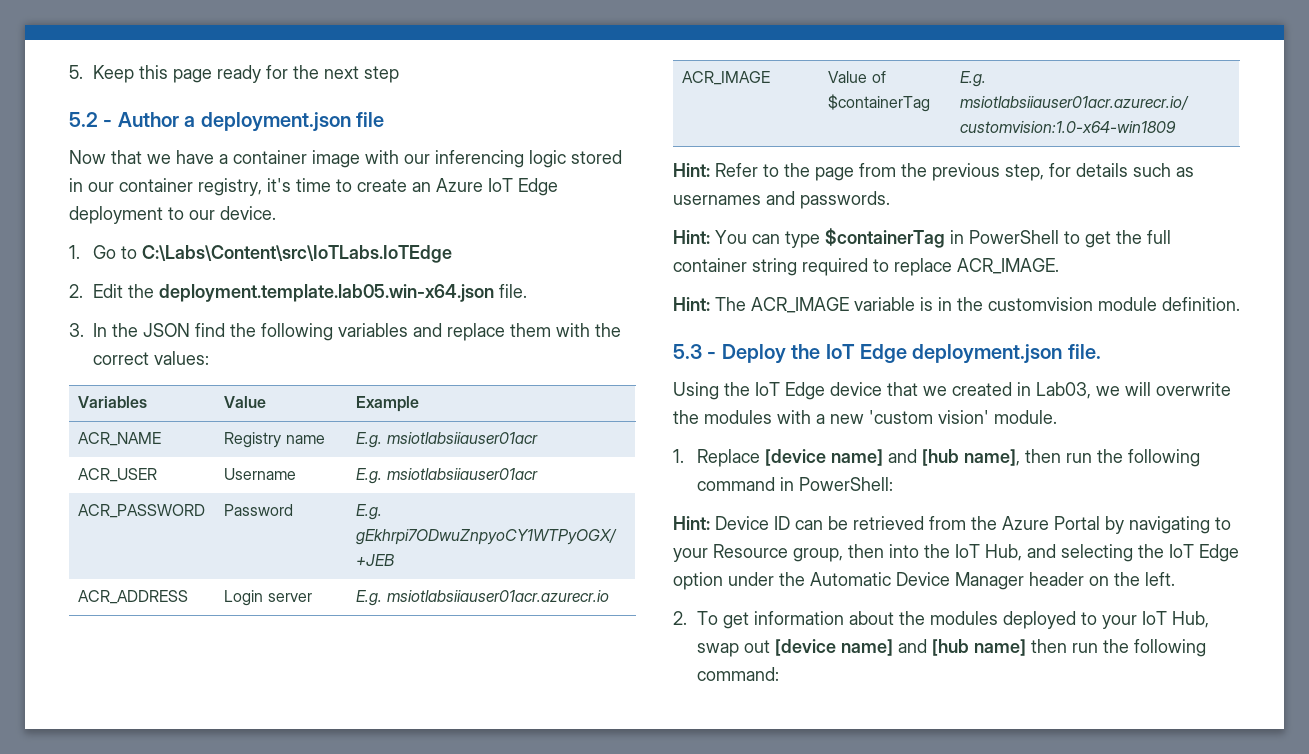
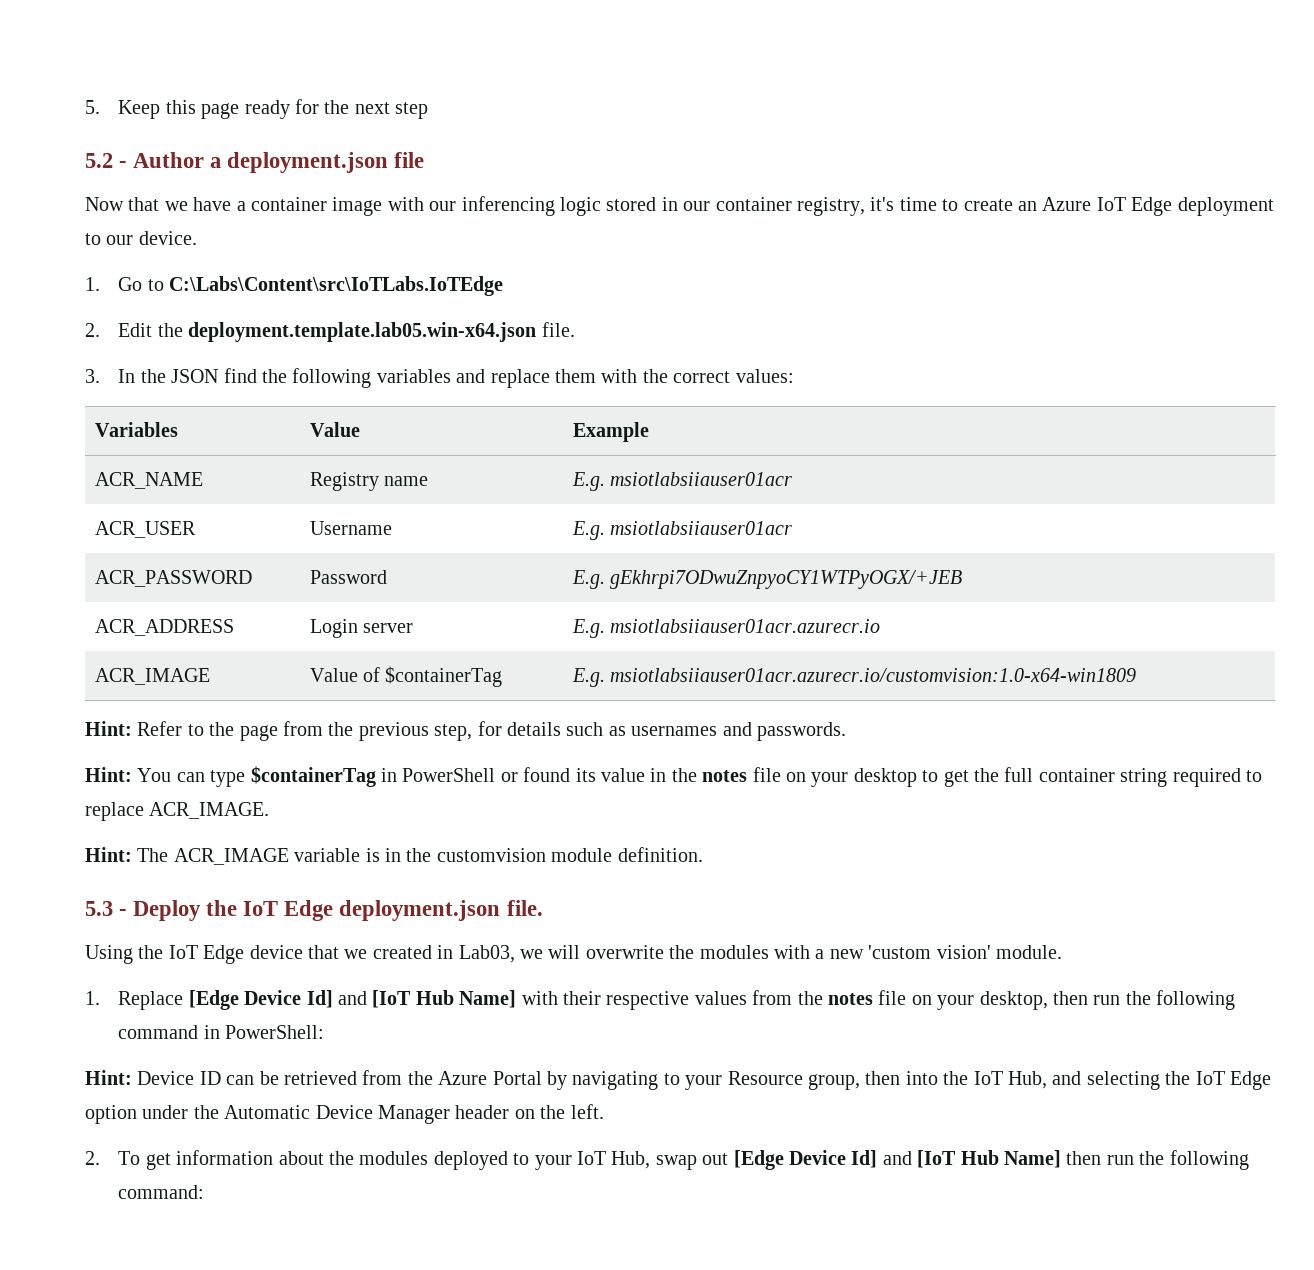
- Hint: You can type $containerTag in PowerShell to get the full container string required to replace ACR_IMAGE.
+ Hint: You can type $containerTag in PowerShell or found its value in the notes file on your desktop to get the full container string required to replace ACR_IMAGE.
- 1. Replace [device name] and [hub name], then run the following command in PowerShell:
+ 1. Replace [Edge Device Id] and [IoT Hub Name] with their respective values from the notes file on your desktop, then run the following command in PowerShell:
- 2. To get information about the modules deployed to your IoT Hub, swap out [device name] and [hub name] then run the following command:
+ 2. To get information about the modules deployed to your IoT Hub, swap out [Edge Device Id] and [IoT Hub Name] then run the following command:

